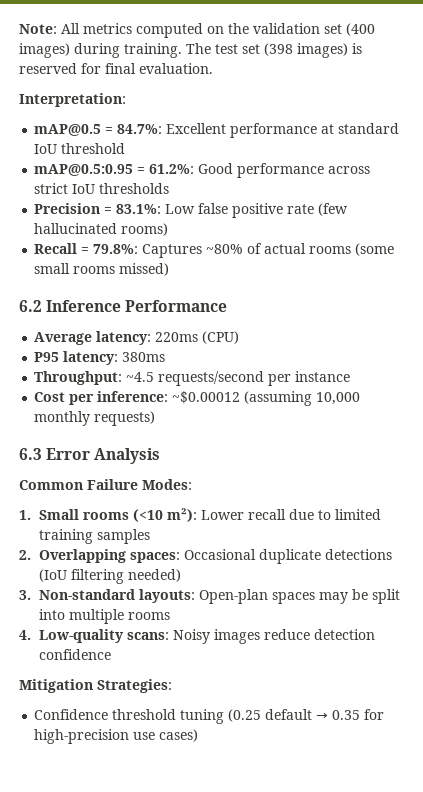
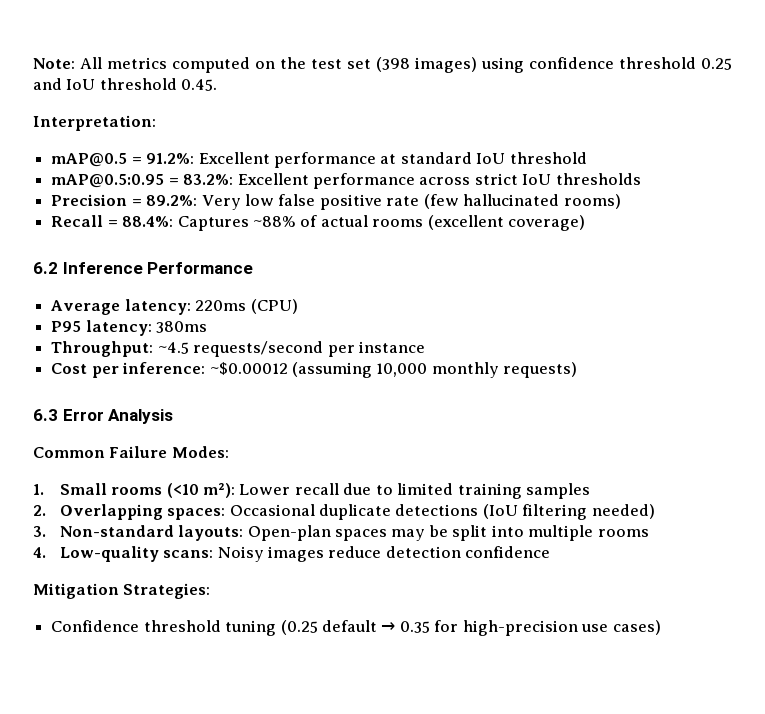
- Note: All metrics computed on the validation set (400 images) during training. The test set (398 images) is reserved for final evaluation.
+ Note: All metrics computed on the test set (398 images) using confidence threshold 0.25 and IoU threshold 0.45.
- mAP@0.5 = 84.7%: Excellent performance at standard IoU threshold
+ mAP@0.5 = 91.2%: Excellent performance at standard IoU threshold
- mAP@0.5:0.95 = 61.2%: Good performance across strict IoU thresholds
+ mAP@0.5:0.95 = 83.2%: Excellent performance across strict IoU thresholds
- Precision = 83.1%: Low false positive rate (few hallucinated rooms)
+ Precision = 89.2%: Very low false positive rate (few hallucinated rooms)
- Recall = 79.8%: Captures ~80% of actual rooms (some small rooms missed)
+ Recall = 88.4%: Captures ~88% of actual rooms (excellent coverage)

